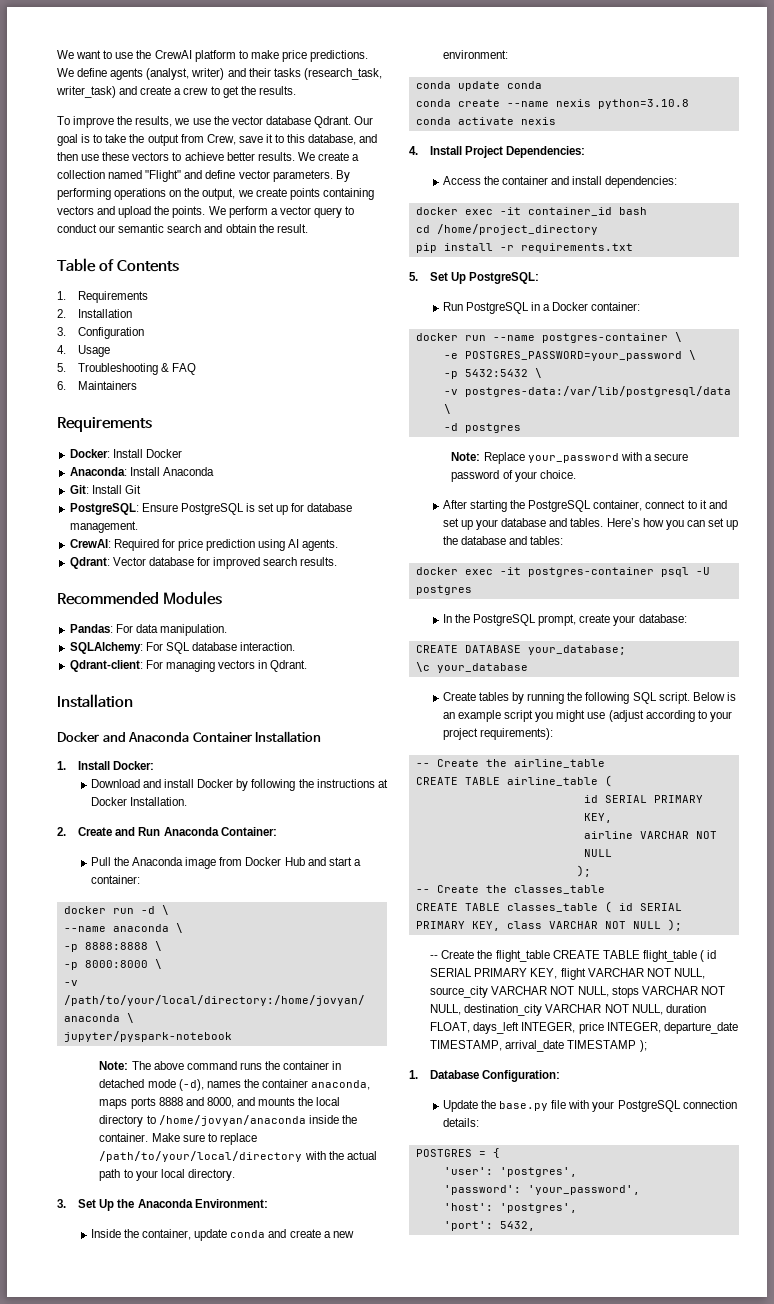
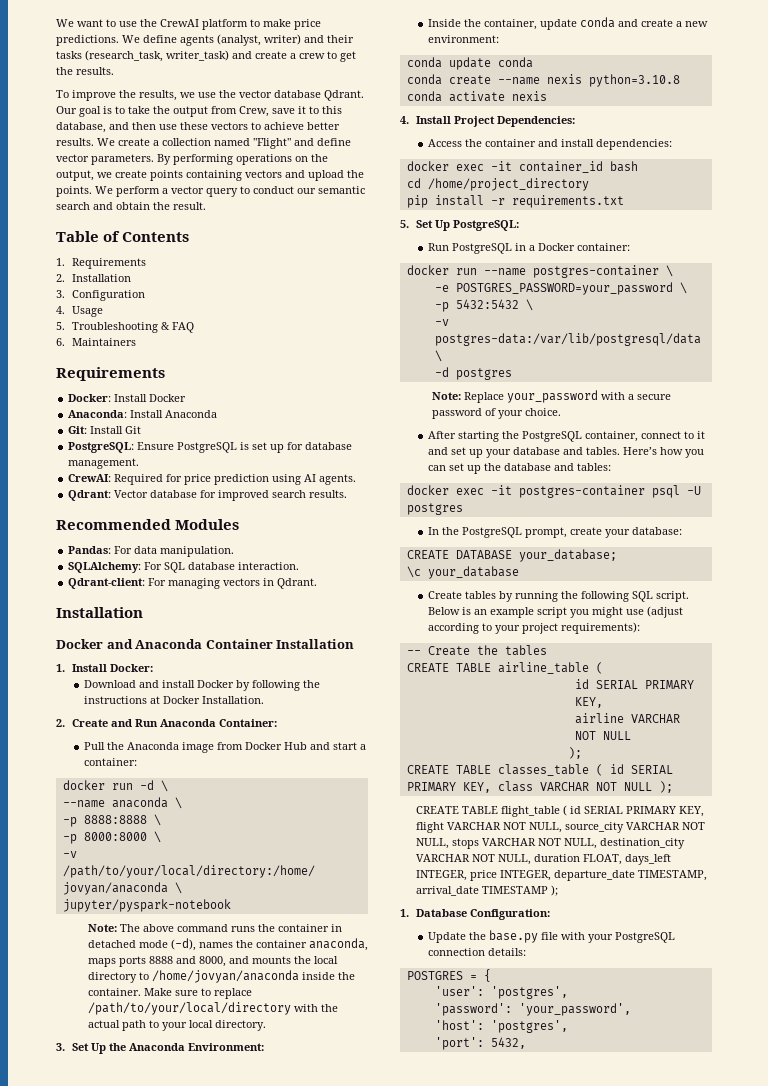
- -- Create the airline_table
+ -- Create the tables
- -- Create the classes_table
- -- Create the flight_table CREATE TABLE flight_table ( id SERIAL PRIMARY KEY, flight VARCHAR NOT NULL, source_city VARCHAR NOT NULL, stops VARCHAR NOT NULL, destination_city VARCHAR NOT NULL, duration FLOAT, days_left INTEGER, price INTEGER, departure_date TIMESTAMP, arrival_date TIMESTAMP );
+ CREATE TABLE flight_table ( id SERIAL PRIMARY KEY, flight VARCHAR NOT NULL, source_city VARCHAR NOT NULL, stops VARCHAR NOT NULL, destination_city VARCHAR NOT NULL, duration FLOAT, days_left INTEGER, price INTEGER, departure_date TIMESTAMP, arrival_date TIMESTAMP );

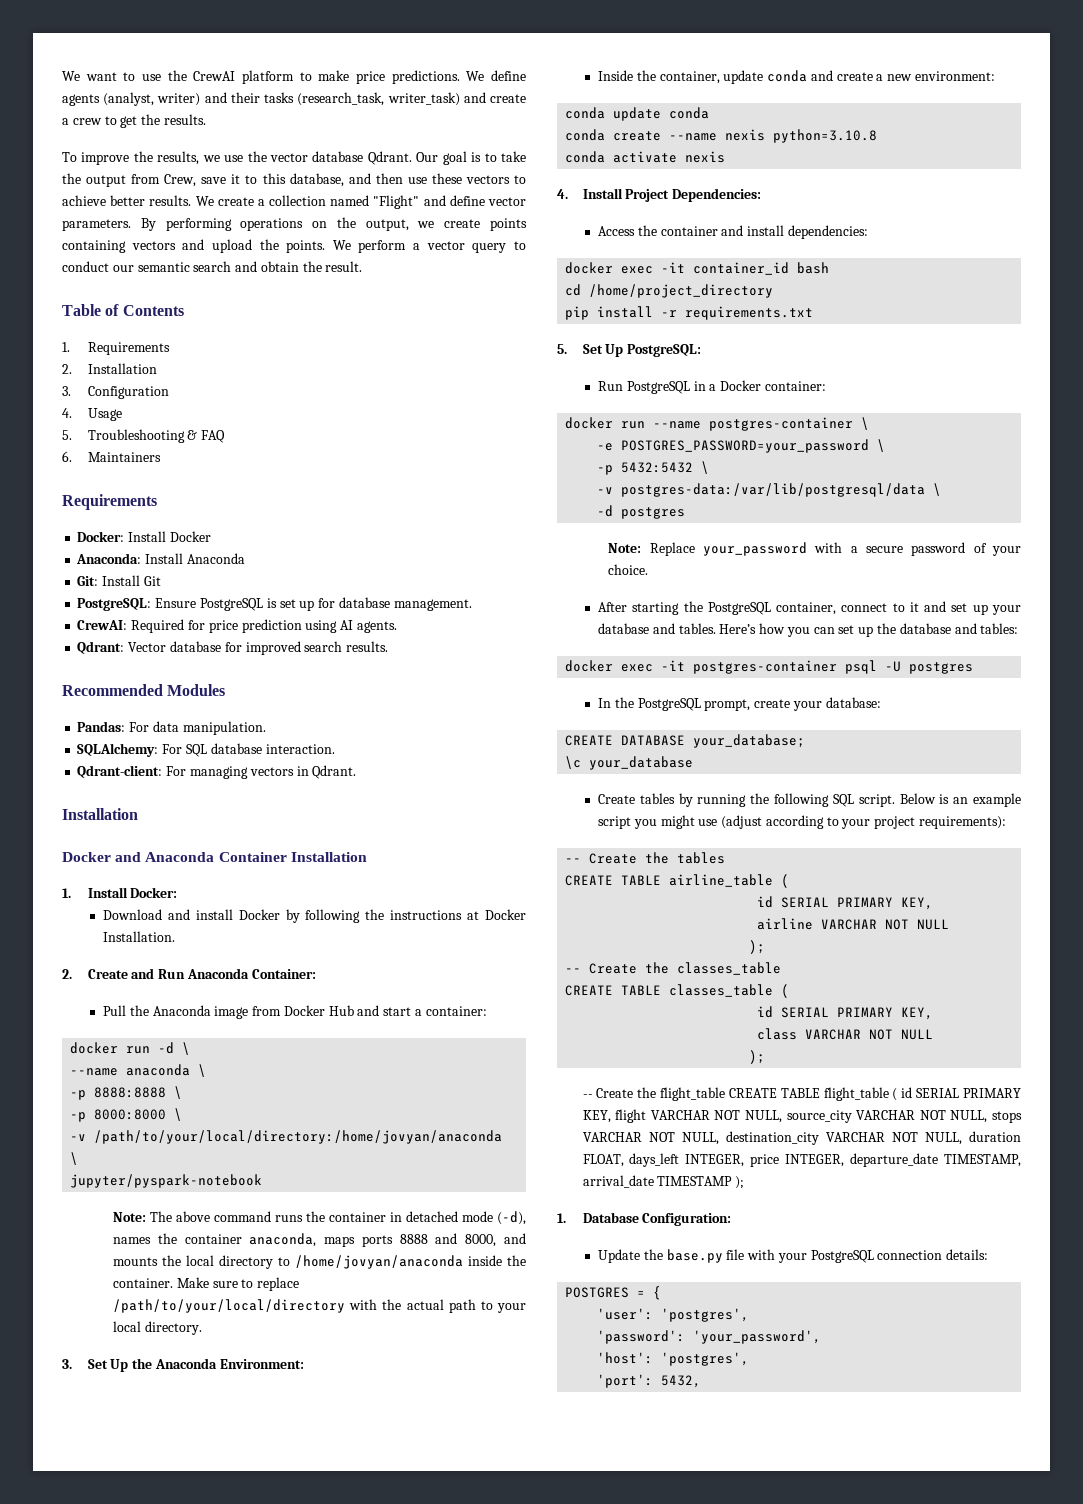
+ -- Create the classes_table
- CREATE TABLE classes_table ( id SERIAL PRIMARY KEY, class VARCHAR NOT NULL );
- CREATE TABLE flight_table ( id SERIAL PRIMARY KEY, flight VARCHAR NOT NULL, source_city VARCHAR NOT NULL, stops VARCHAR NOT NULL, destination_city VARCHAR NOT NULL, duration FLOAT, days_left INTEGER, price INTEGER, departure_date TIMESTAMP, arrival_date TIMESTAMP );
+ CREATE TABLE classes_table (
+ id SERIAL PRIMARY KEY,
+ class VARCHAR NOT NULL
+ );
+ -- Create the flight_table CREATE TABLE flight_table ( id SERIAL PRIMARY KEY, flight VARCHAR NOT NULL, source_city VARCHAR NOT NULL, stops VARCHAR NOT NULL, destination_city VARCHAR NOT NULL, duration FLOAT, days_left INTEGER, price INTEGER, departure_date TIMESTAMP, arrival_date TIMESTAMP );

